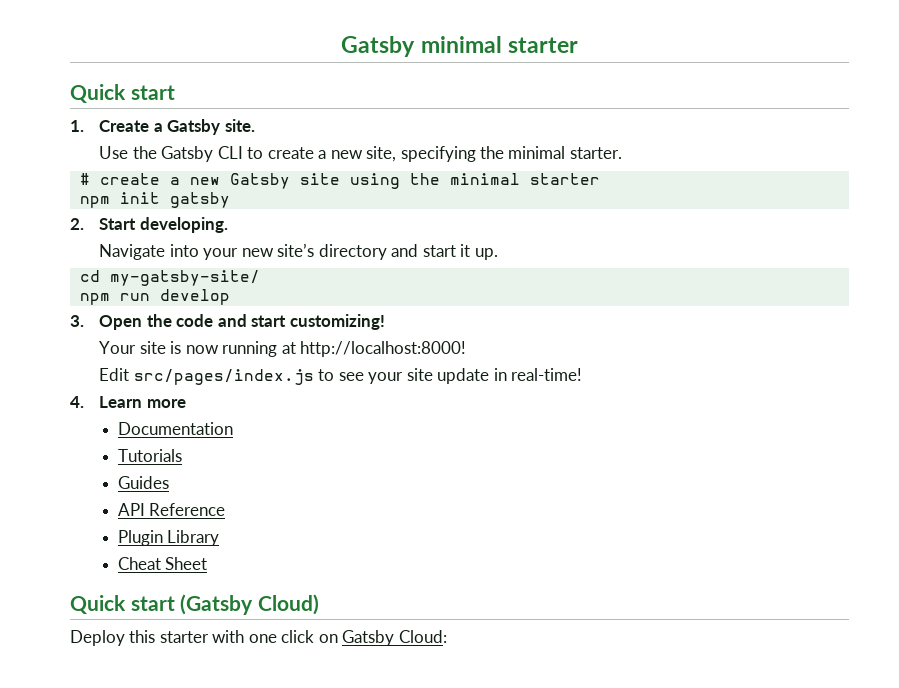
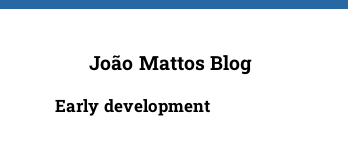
- Gatsby minimal starter
- Quick start
- 1. Create a Gatsby site.
- Use the Gatsby CLI to create a new site, specifying the minimal starter.
- # create a new Gatsby site using the minimal starter
- npm init gatsby
- 2. Start developing.
- Navigate into your new site’s directory and start it up.
- cd my-gatsby-site/
- npm run develop
- 3. Open the code and start customizing!
- Your site is now running at http://localhost:8000!
- Edit src/pages/index.js to see your site update in real-time!
- 4. Learn more
- Documentation
- Tutorials
- Guides
- API Reference
- Plugin Library
- Cheat Sheet
- Quick start (Gatsby Cloud)
- Deploy this starter with one click on Gatsby Cloud:
+ João Mattos Blog
+ Early development

